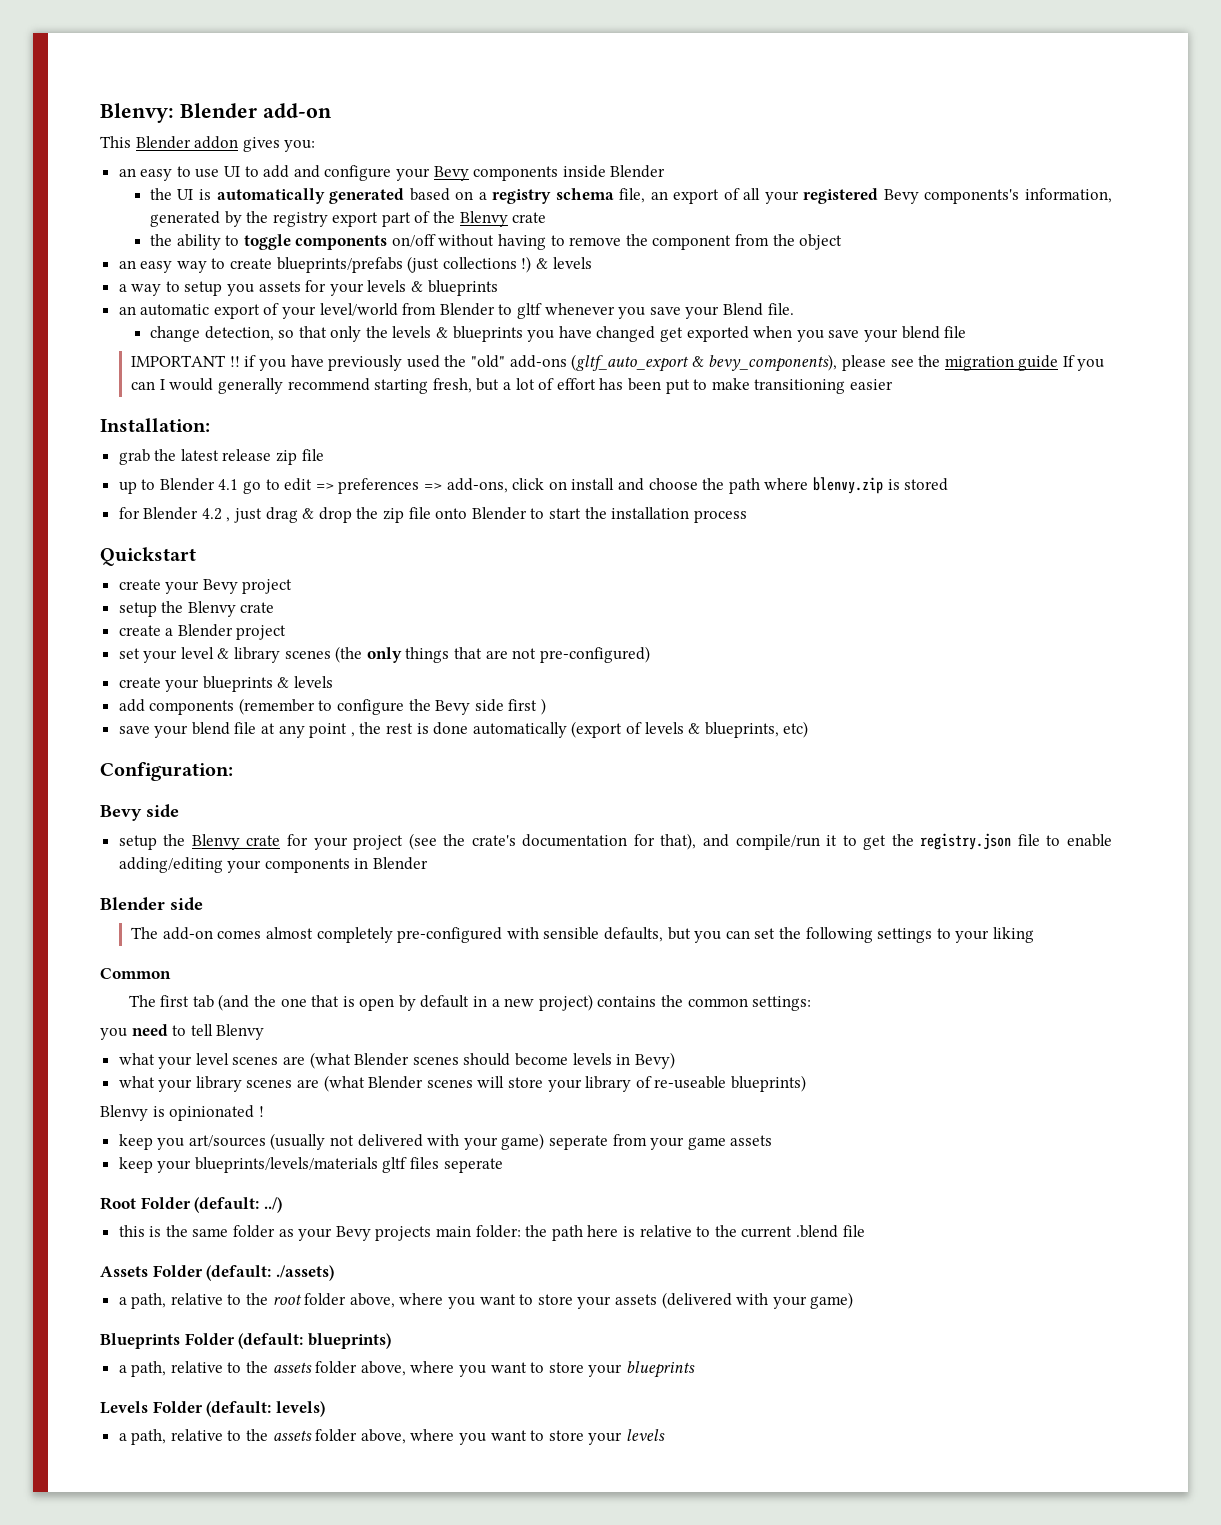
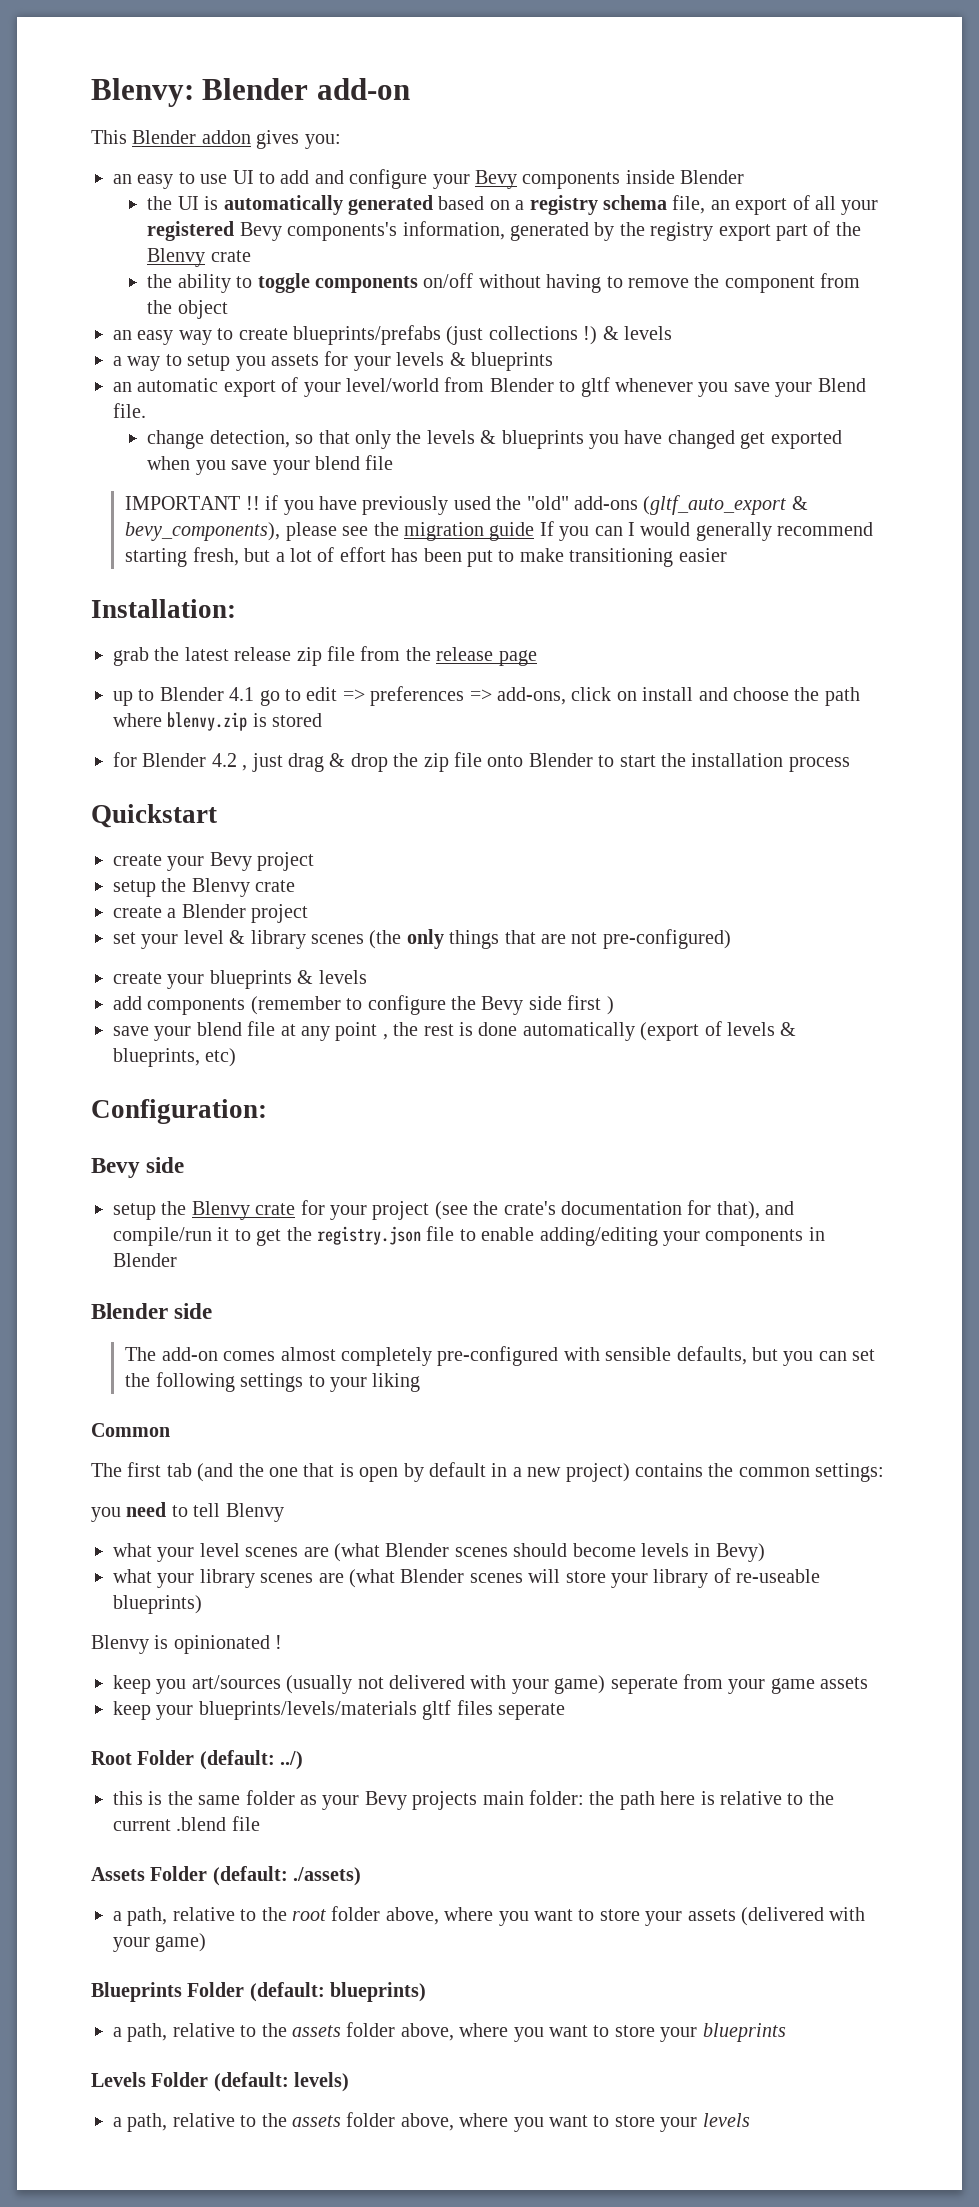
- grab the latest release zip file
+ grab the latest release zip file from the release page

